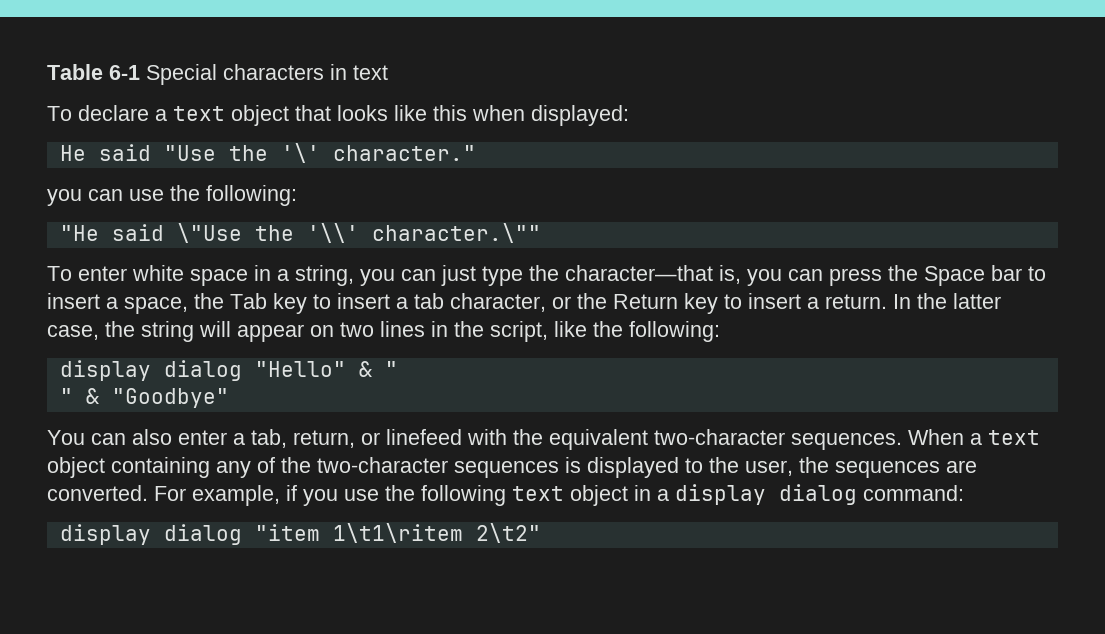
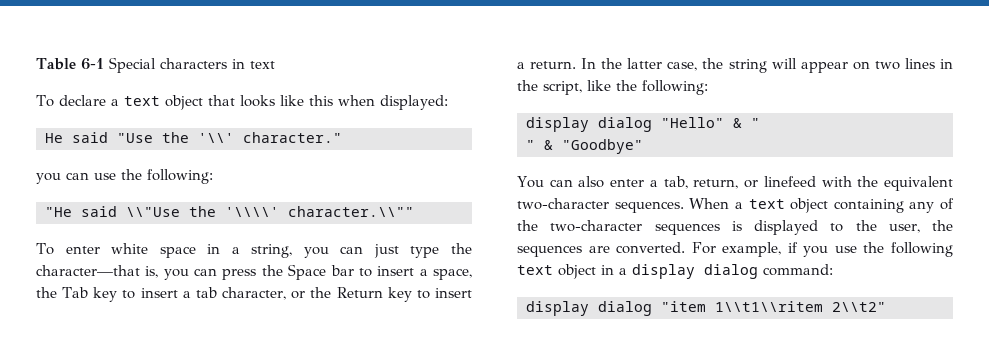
- He said "Use the '\' character."
+ He said "Use the '\\' character."
- "He said \"Use the '\\' character.\""
+ "He said \\"Use the '\\\\' character.\\""
- display dialog "item 1\t1\ritem 2\t2"
+ display dialog "item 1\\t1\\ritem 2\\t2"

